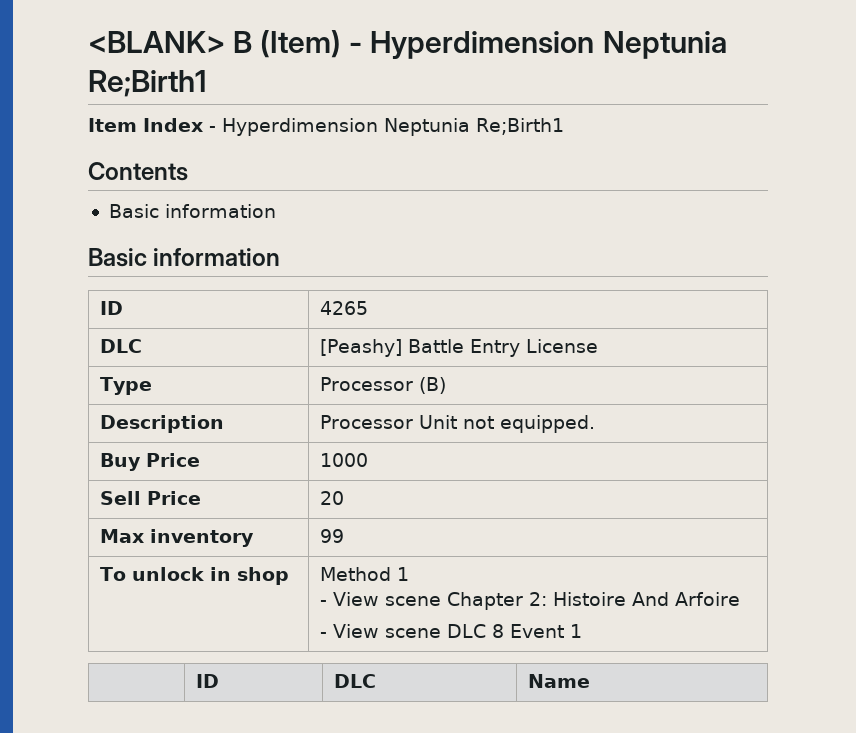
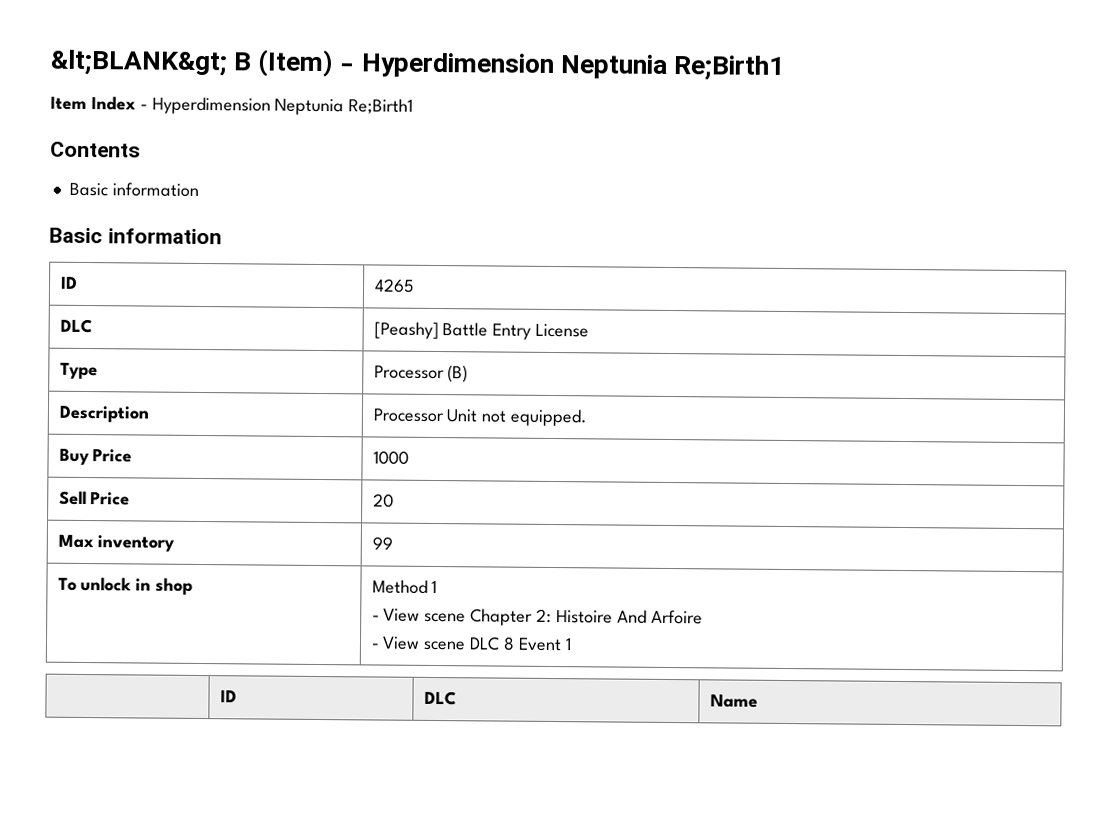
- <BLANK> B (Item) - Hyperdimension Neptunia Re;Birth1
+ &lt;BLANK&gt; B (Item) - Hyperdimension Neptunia Re;Birth1

